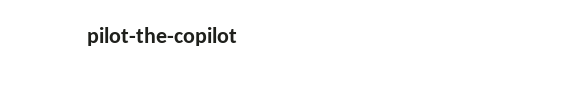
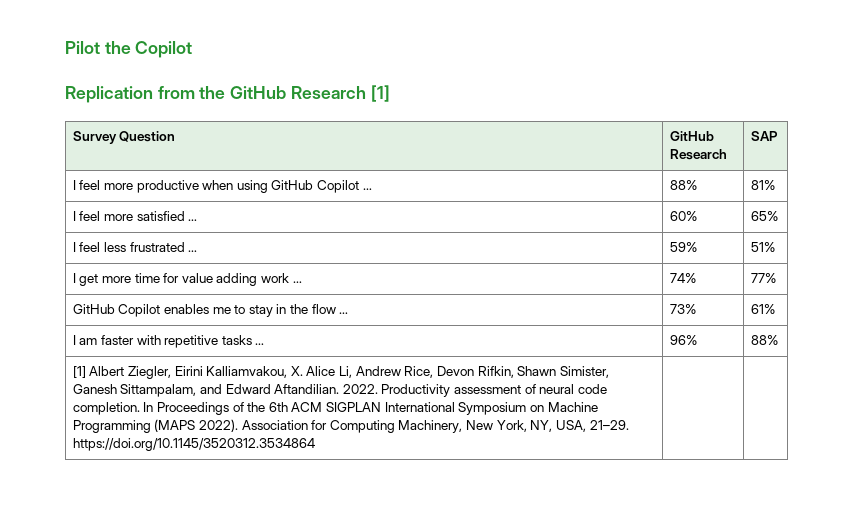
- pilot-the-copilot
+ Pilot the Copilot
+ Replication from the GitHub Research [1]
+ Survey Question | GitHub Research | SAP
+ I feel more productive when using GitHub Copilot … | 88% | 81%
+ I feel more satisfied … | 60% | 65%
+ I feel less frustrated … | 59% | 51%
+ I get more time for value adding work … | 74% | 77%
+ GitHub Copilot enables me to stay in the flow … | 73% | 61%
+ I am faster with repetitive tasks … | 96% | 88%
+ [1] Albert Ziegler, Eirini Kalliamvakou, X. Alice Li, Andrew Rice, Devon Rifkin, Shawn Simister, Ganesh Sittampalam, and Edward Aftandilian. 2022. Productivity assessment of neural code completion. In Proceedings of the 6th ACM SIGPLAN International Symposium on Machine Programming (MAPS 2022). Association for Computing Machinery, New York, NY, USA, 21–29. https://doi.org/10.1145/3520312.3534864

